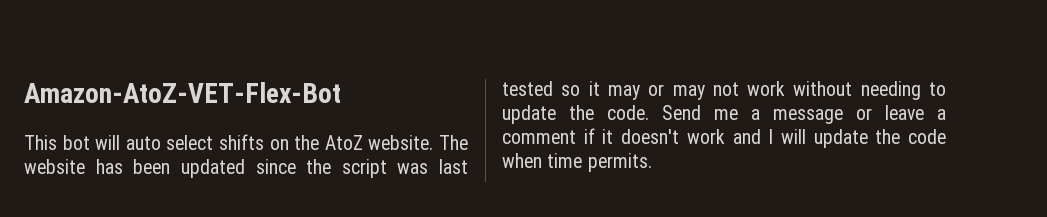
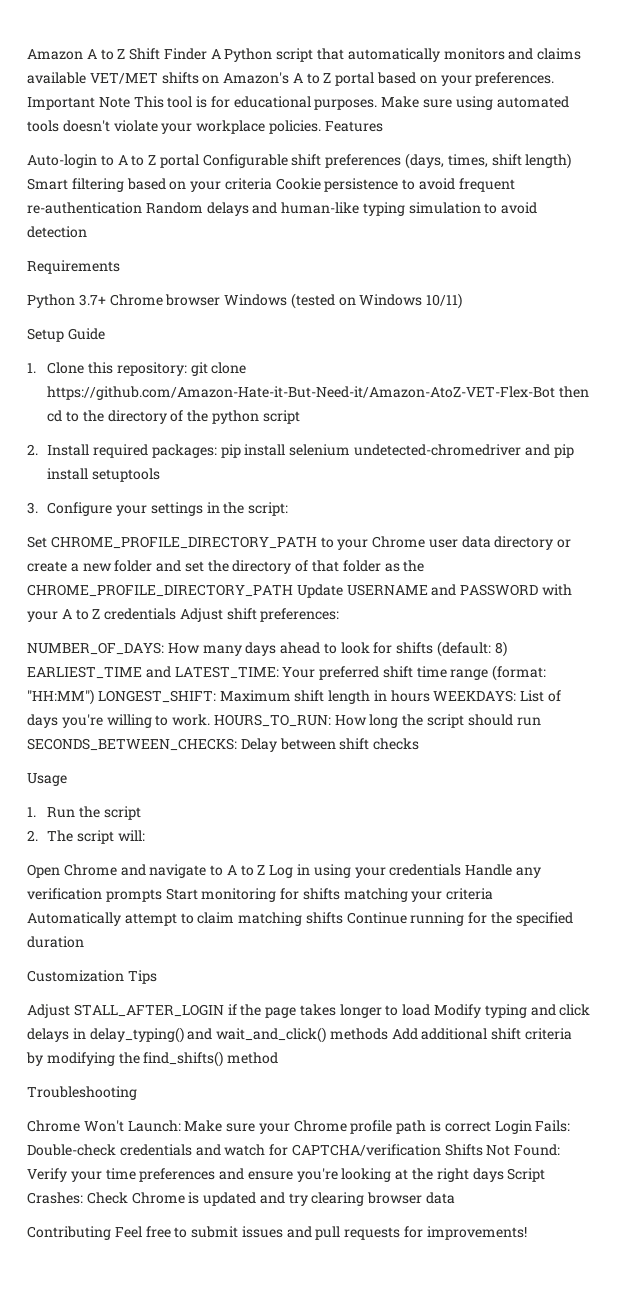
- Amazon-AtoZ-VET-Flex-Bot
- This bot will auto select shifts on the AtoZ website. The website has been updated since the script was last tested so it may or may not work without needing to update the code. Send me a message or leave a comment if it doesn't work and I will update the code when time permits.
+ Amazon A to Z Shift Finder A Python script that automatically monitors and claims available VET/MET shifts on Amazon's A to Z portal based on your preferences. Important Note This tool is for educational purposes. Make sure using automated tools doesn't violate your workplace policies. Features
+ Auto-login to A to Z portal Configurable shift preferences (days, times, shift length) Smart filtering based on your criteria Cookie persistence to avoid frequent re-authentication Random delays and human-like typing simulation to avoid detection
+ Requirements
+ Python 3.7+ Chrome browser Windows (tested on Windows 10/11)
+ Setup Guide
+ 1. Clone this repository: git clone https://github.com/Amazon-Hate-it-But-Need-it/Amazon-AtoZ-VET-Flex-Bot then cd to the directory of the python script
+ 2. Install required packages: pip install selenium undetected-chromedriver and pip install setuptools
+ 3. Configure your settings in the script:
+ Set CHROME_PROFILE_DIRECTORY_PATH to your Chrome user data directory or create a new folder and set the directory of that folder as the CHROME_PROFILE_DIRECTORY_PATH Update USERNAME and PASSWORD with your A to Z credentials Adjust shift preferences:
+ NUMBER_OF_DAYS: How many days ahead to look for shifts (default: 8) EARLIEST_TIME and LATEST_TIME: Your preferred shift time range (format: "HH:MM") LONGEST_SHIFT: Maximum shift length in hours WEEKDAYS: List of days you're willing to work. HOURS_TO_RUN: How long the script should run SECONDS_BETWEEN_CHECKS: Delay between shift checks
+ Usage
+ 1. Run the script
+ 2. The script will:
+ Open Chrome and navigate to A to Z Log in using your credentials Handle any verification prompts Start monitoring for shifts matching your criteria Automatically attempt to claim matching shifts Continue running for the specified duration
+ Customization Tips
+ Adjust STALL_AFTER_LOGIN if the page takes longer to load Modify typing and click delays in delay_typing() and wait_and_click() methods Add additional shift criteria by modifying the find_shifts() method
+ Troubleshooting
+ Chrome Won't Launch: Make sure your Chrome profile path is correct Login Fails: Double-check credentials and watch for CAPTCHA/verification Shifts Not Found: Verify your time preferences and ensure you're looking at the right days Script Crashes: Check Chrome is updated and try clearing browser data
+ Contributing Feel free to submit issues and pull requests for improvements!

